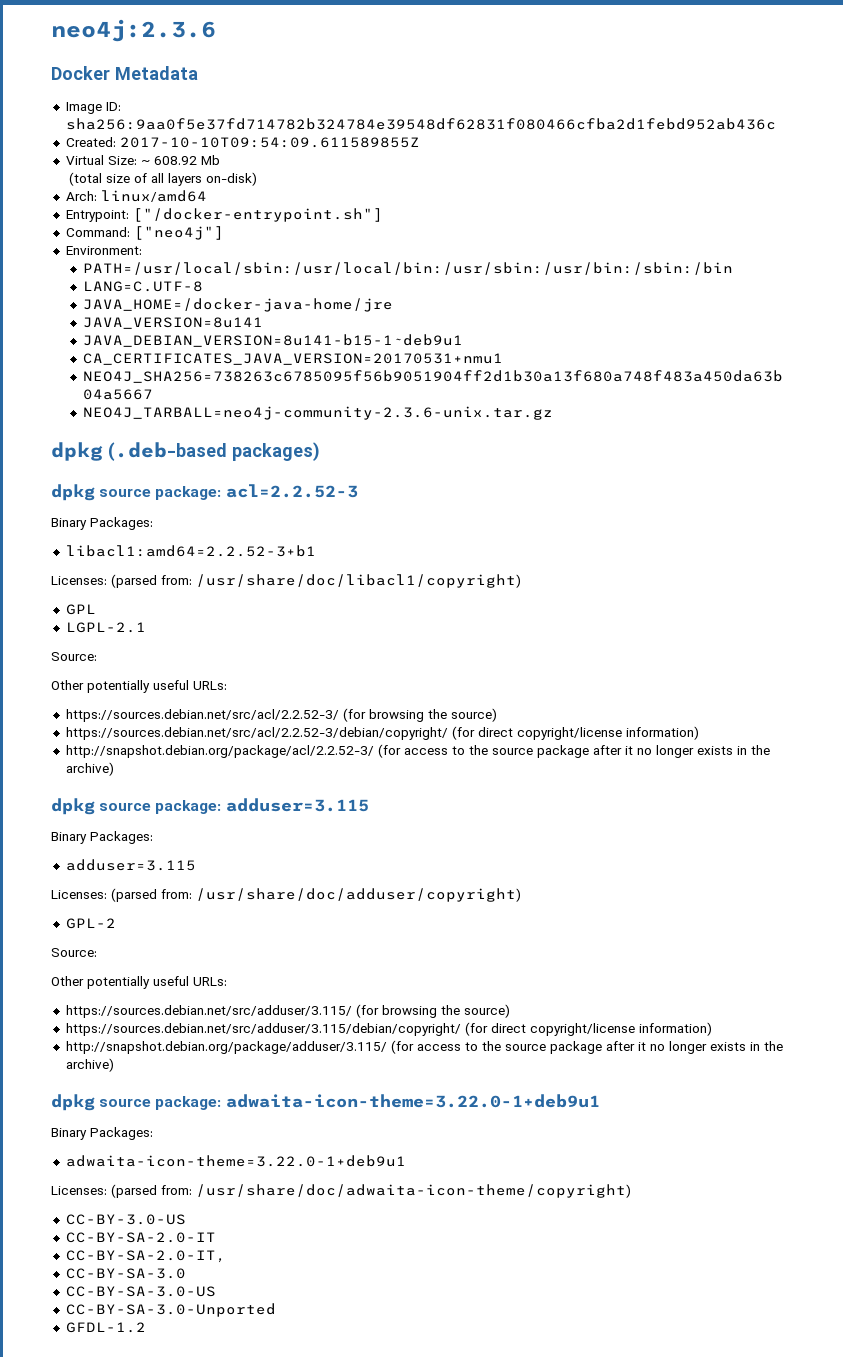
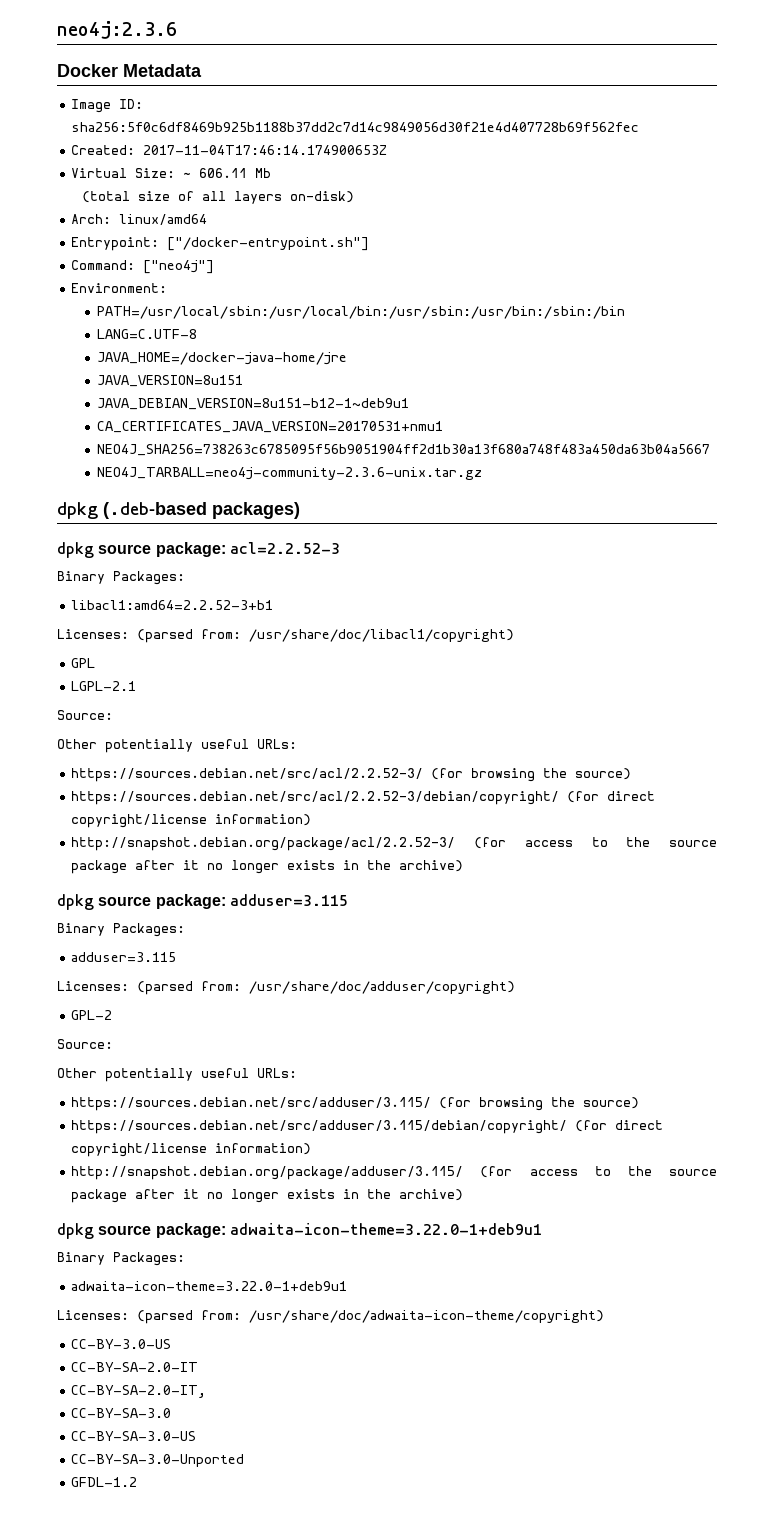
- Image ID: sha256:9aa0f5e37fd714782b324784e39548df62831f080466cfba2d1febd952ab436c
+ Image ID: sha256:5f0c6df8469b925b1188b37dd2c7d14c9849056d30f21e4d407728b69f562fec
- Created: 2017-10-10T09:54:09.611589855Z
+ Created: 2017-11-04T17:46:14.174900653Z
- Virtual Size: ~ 608.92 Mb
+ Virtual Size: ~ 606.11 Mb
- JAVA_VERSION=8u141
- JAVA_DEBIAN_VERSION=8u141-b15-1~deb9u1
+ JAVA_VERSION=8u151
+ JAVA_DEBIAN_VERSION=8u151-b12-1~deb9u1

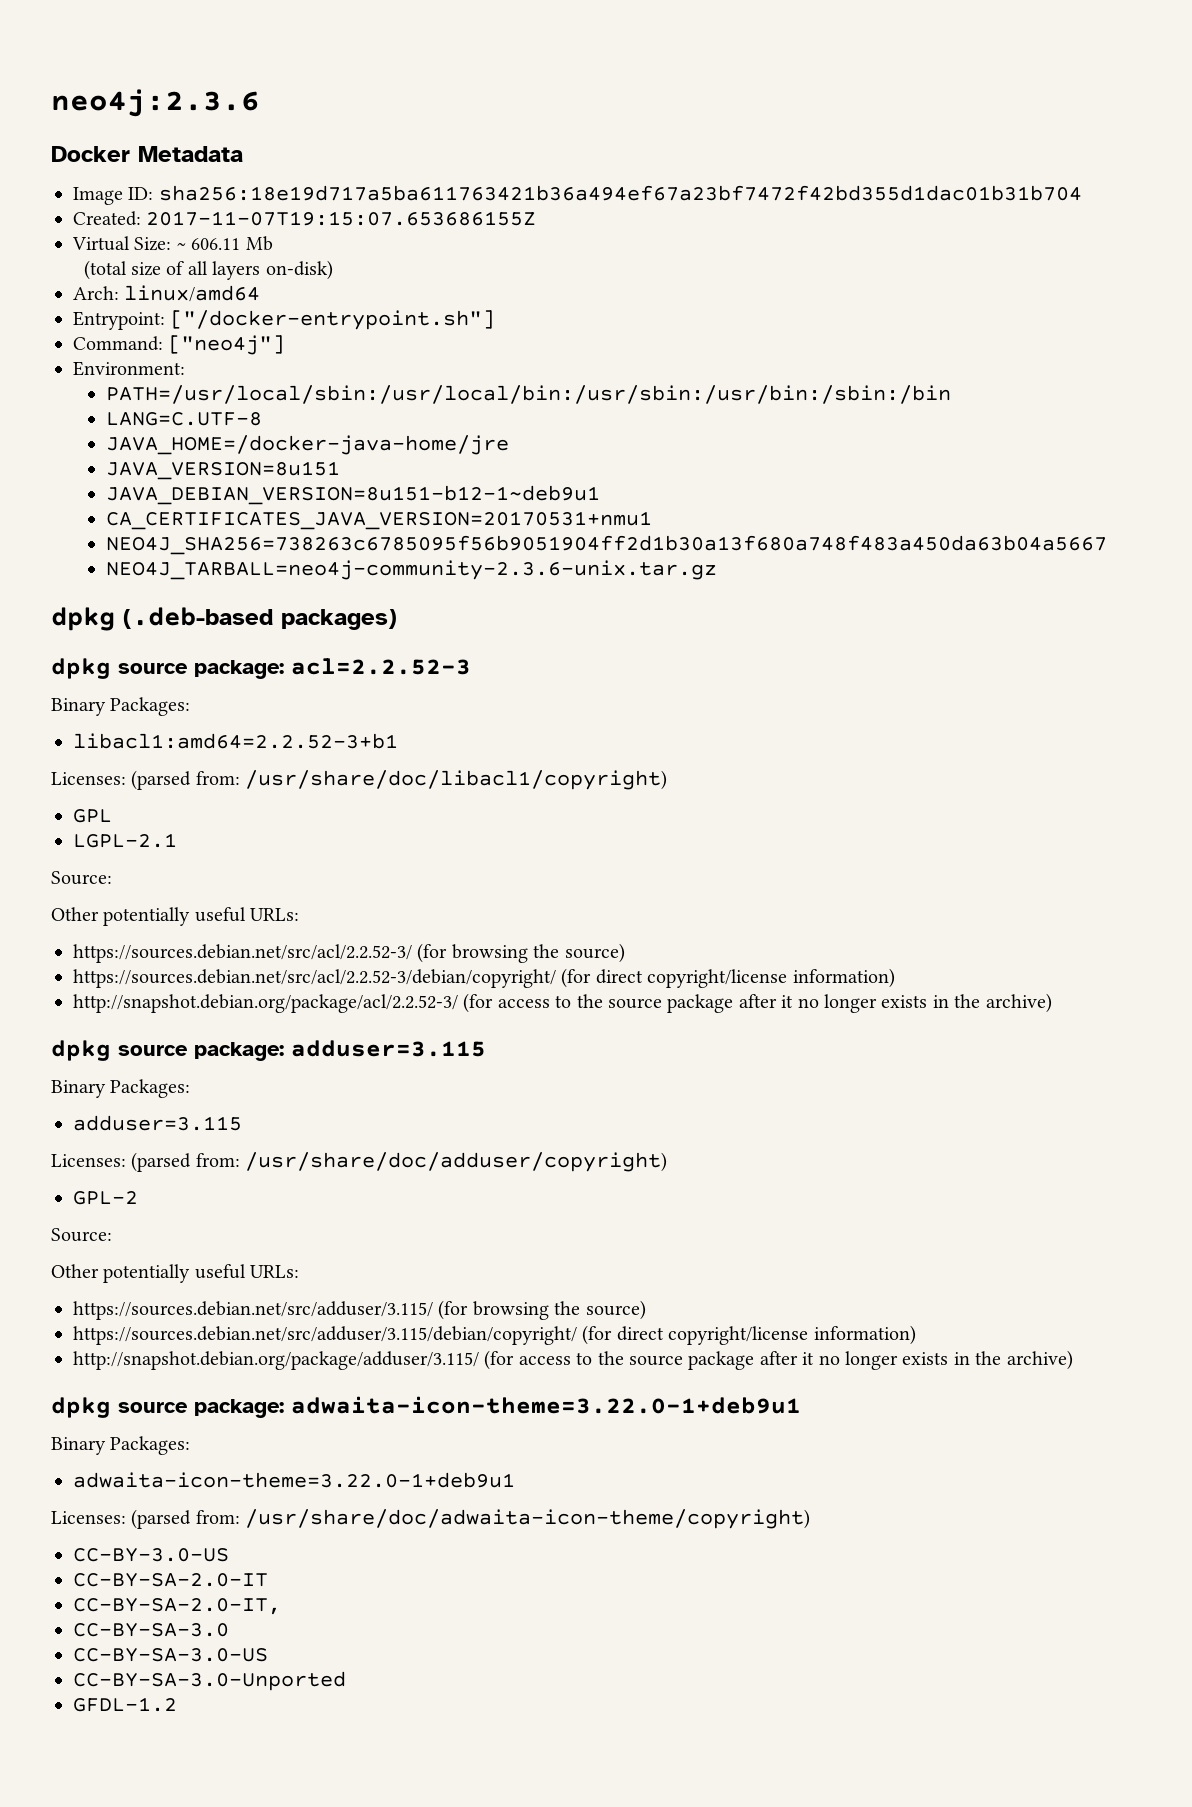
- Image ID: sha256:5f0c6df8469b925b1188b37dd2c7d14c9849056d30f21e4d407728b69f562fec
+ Image ID: sha256:18e19d717a5ba611763421b36a494ef67a23bf7472f42bd355d1dac01b31b704
- Created: 2017-11-04T17:46:14.174900653Z
+ Created: 2017-11-07T19:15:07.653686155Z

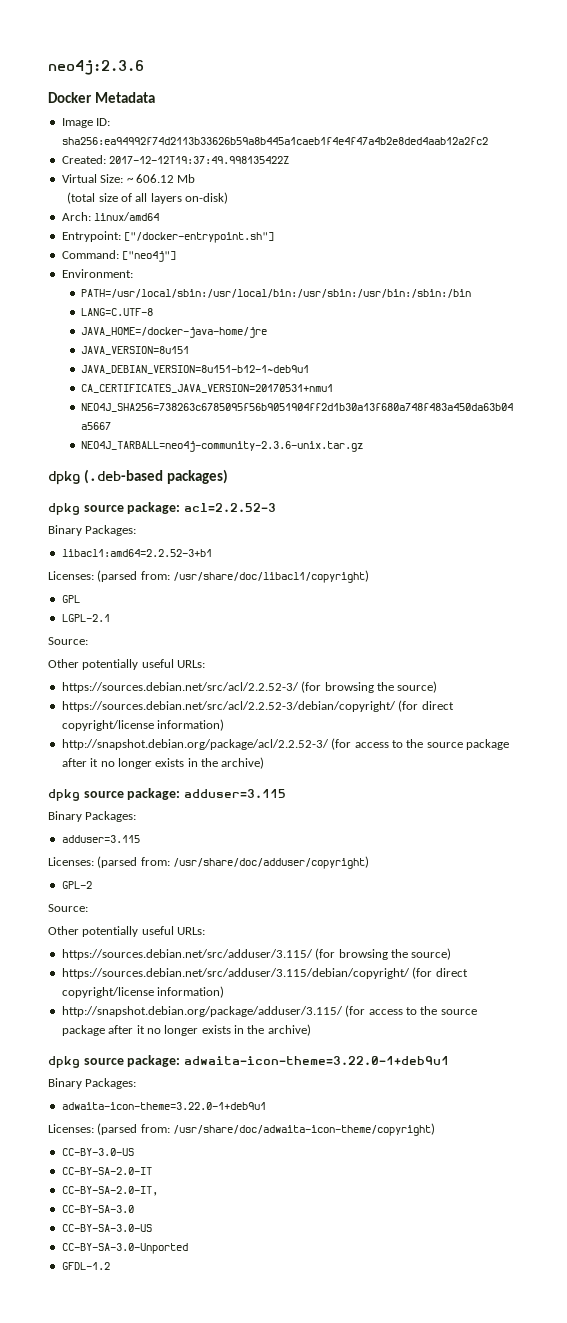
- Image ID: sha256:18e19d717a5ba611763421b36a494ef67a23bf7472f42bd355d1dac01b31b704
+ Image ID: sha256:ea94992f74d2113b33626b59a8b445a1caeb1f4e4f47a4b2e8ded4aab12a2fc2
- Created: 2017-11-07T19:15:07.653686155Z
+ Created: 2017-12-12T19:37:49.998135422Z
- Virtual Size: ~ 606.11 Mb
+ Virtual Size: ~ 606.12 Mb

